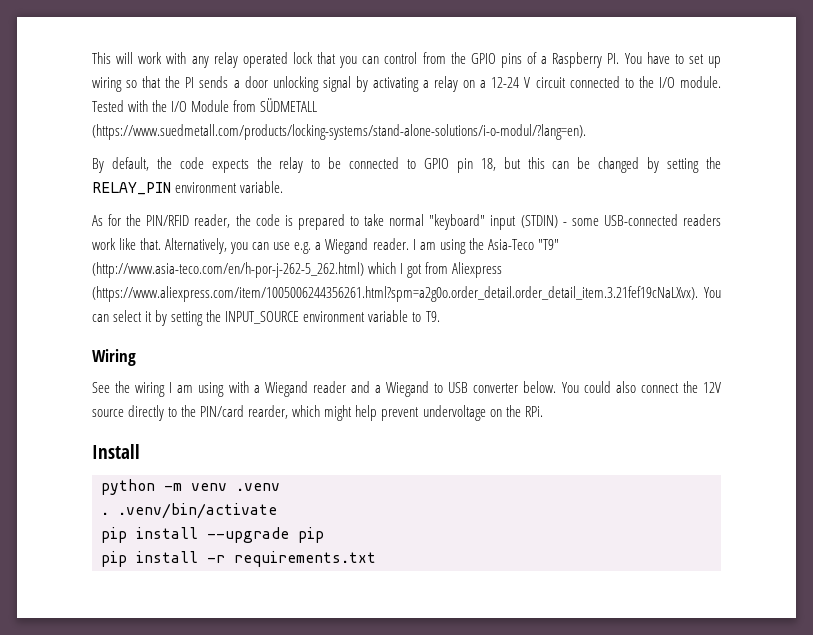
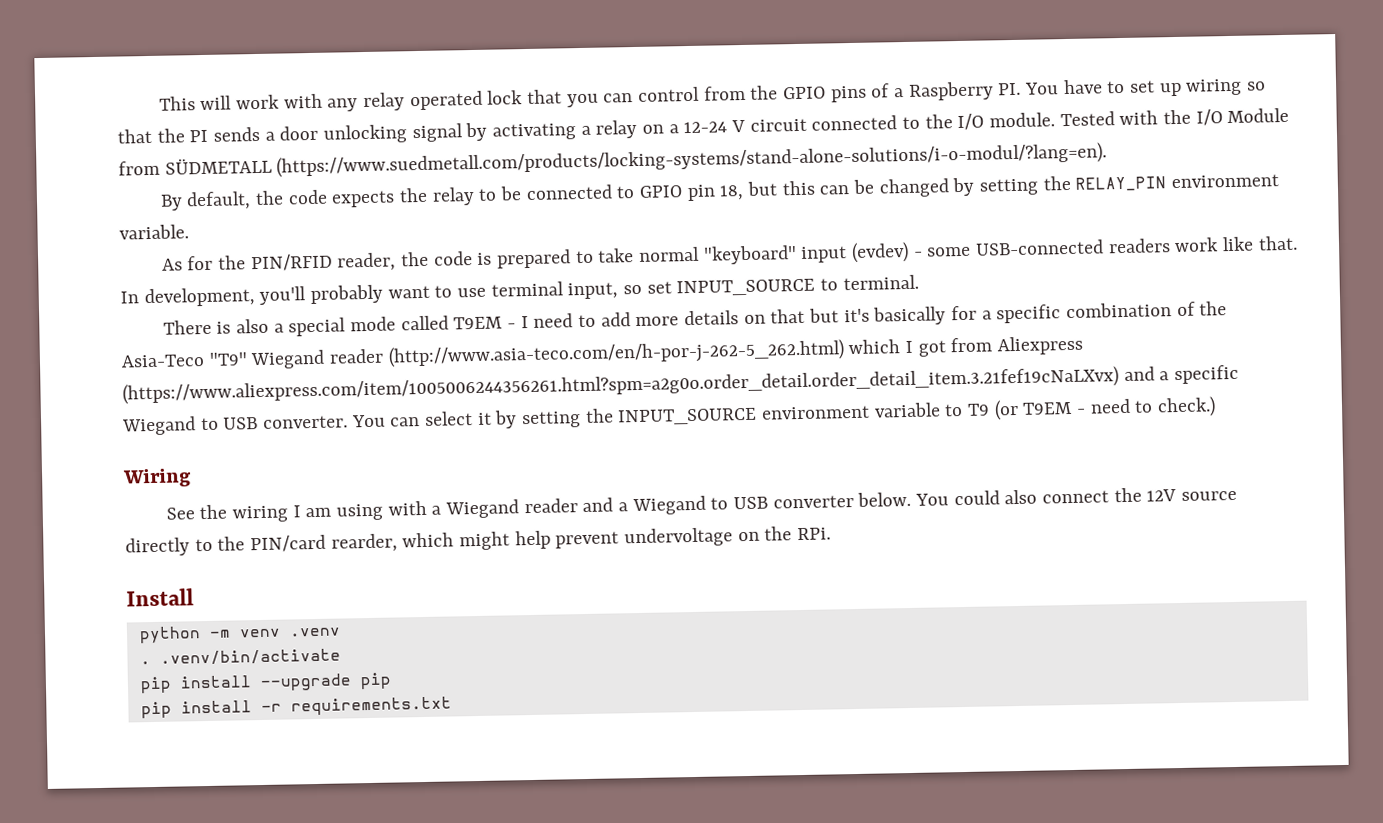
- As for the PIN/RFID reader, the code is prepared to take normal "keyboard" input (STDIN) - some USB-connected readers work like that.
+ As for the PIN/RFID reader, the code is prepared to take normal "keyboard" input (evdev) - some USB-connected readers work like that.
- Alternatively, you can use e.g. a Wiegand reader. I am using the Asia-Teco "T9" (http://www.asia-teco.com/en/h-por-j-262-5_262.html) which I got from Aliexpress (https://www.aliexpress.com/item/1005006244356261.html?spm=a2g0o.order_detail.order_detail_item.3.21fef19cNaLXvx). You can select it by setting the INPUT_SOURCE environment variable to T9.
+ In development, you'll probably want to use terminal input, so set INPUT_SOURCE to terminal.
+ There is also a special mode called T9EM - I need to add more details on that but it's basically for a specific combination of the Asia-Teco "T9" Wiegand reader (http://www.asia-teco.com/en/h-por-j-262-5_262.html) which I got from Aliexpress (https://www.aliexpress.com/item/1005006244356261.html?spm=a2g0o.order_detail.order_detail_item.3.21fef19cNaLXvx) and a specific Wiegand to USB converter. You can select it by setting the INPUT_SOURCE environment variable to T9 (or T9EM - need to check.)

